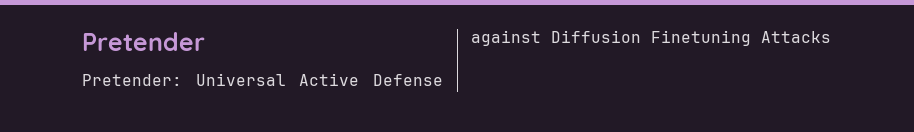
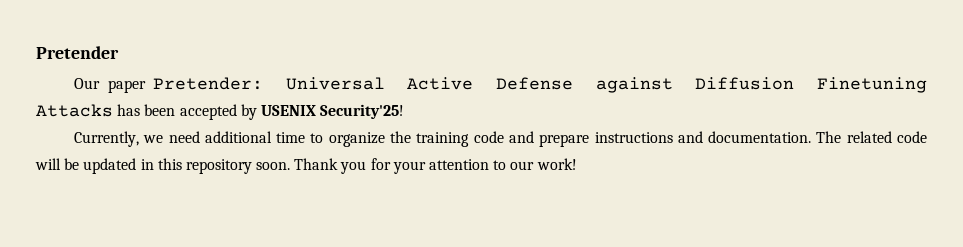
- Pretender: Universal Active Defense against Diffusion Finetuning Attacks
+ Our paper Pretender: Universal Active Defense against Diffusion Finetuning Attacks has been accepted by USENIX Security'25!
+ Currently, we need additional time to organize the training code and prepare instructions and documentation. The related code will be updated in this repository soon. Thank you for your attention to our work!

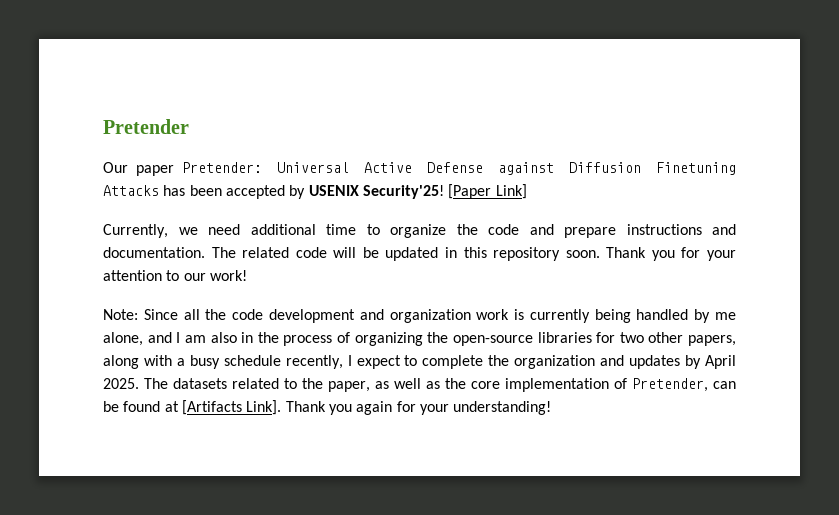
+ [Paper Link]
- Currently, we need additional time to organize the training code and prepare instructions and documentation.
+ Currently, we need additional time to organize the code and prepare instructions and documentation.
+ Note: Since all the code development and organization work is currently being handled by me alone, and I am also in the process of organizing the open-source libraries for two other papers, along with a busy schedule recently, I expect to complete the organization and updates by April 2025. The datasets related to the paper, as well as the core implementation of Pretender, can be found at [Artifacts Link]. Thank you again for your understanding!

